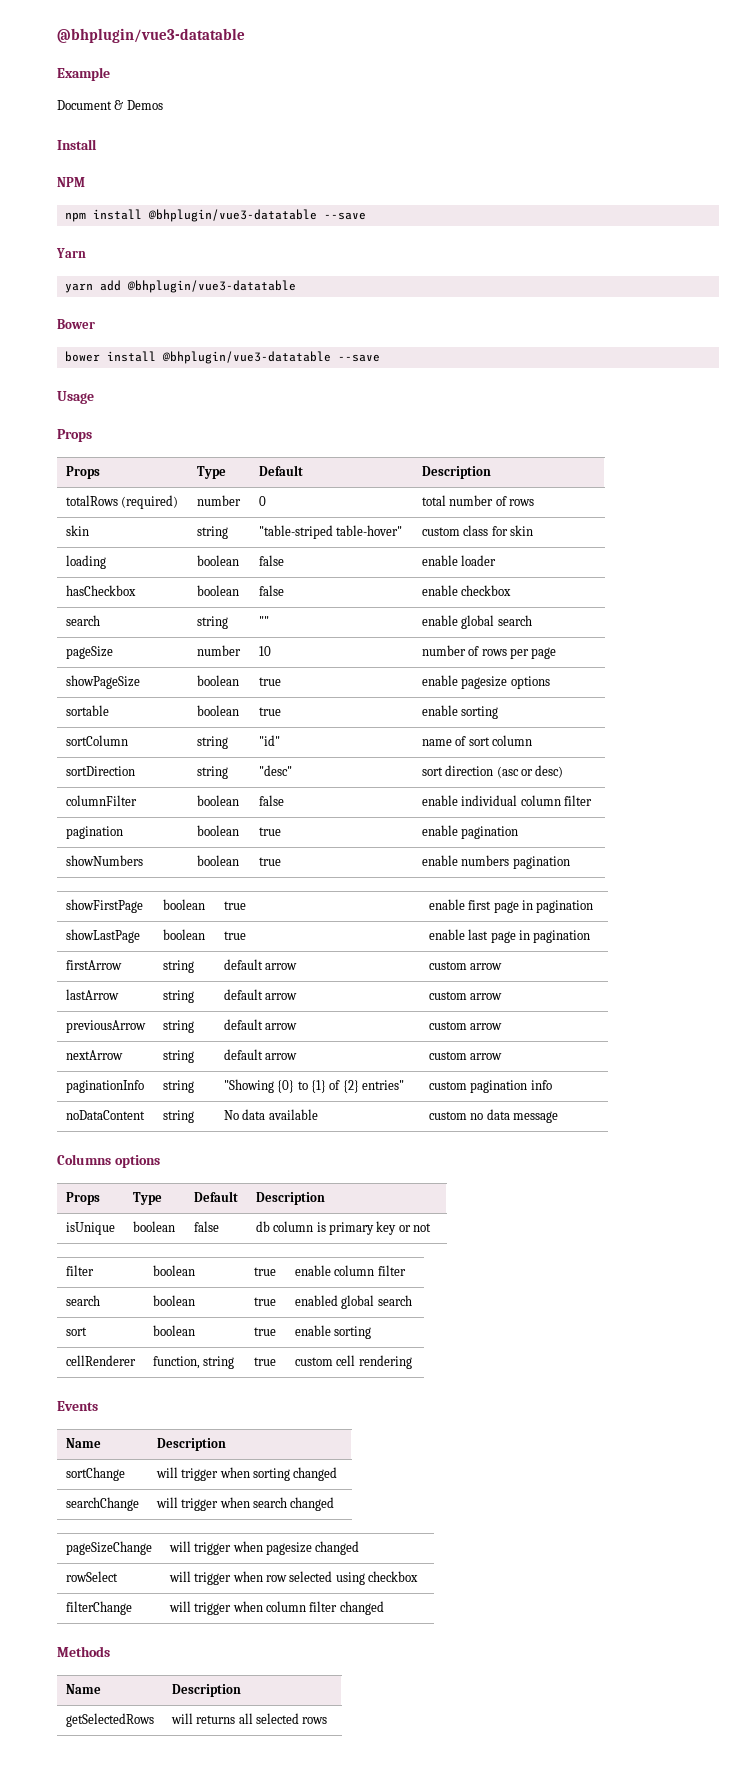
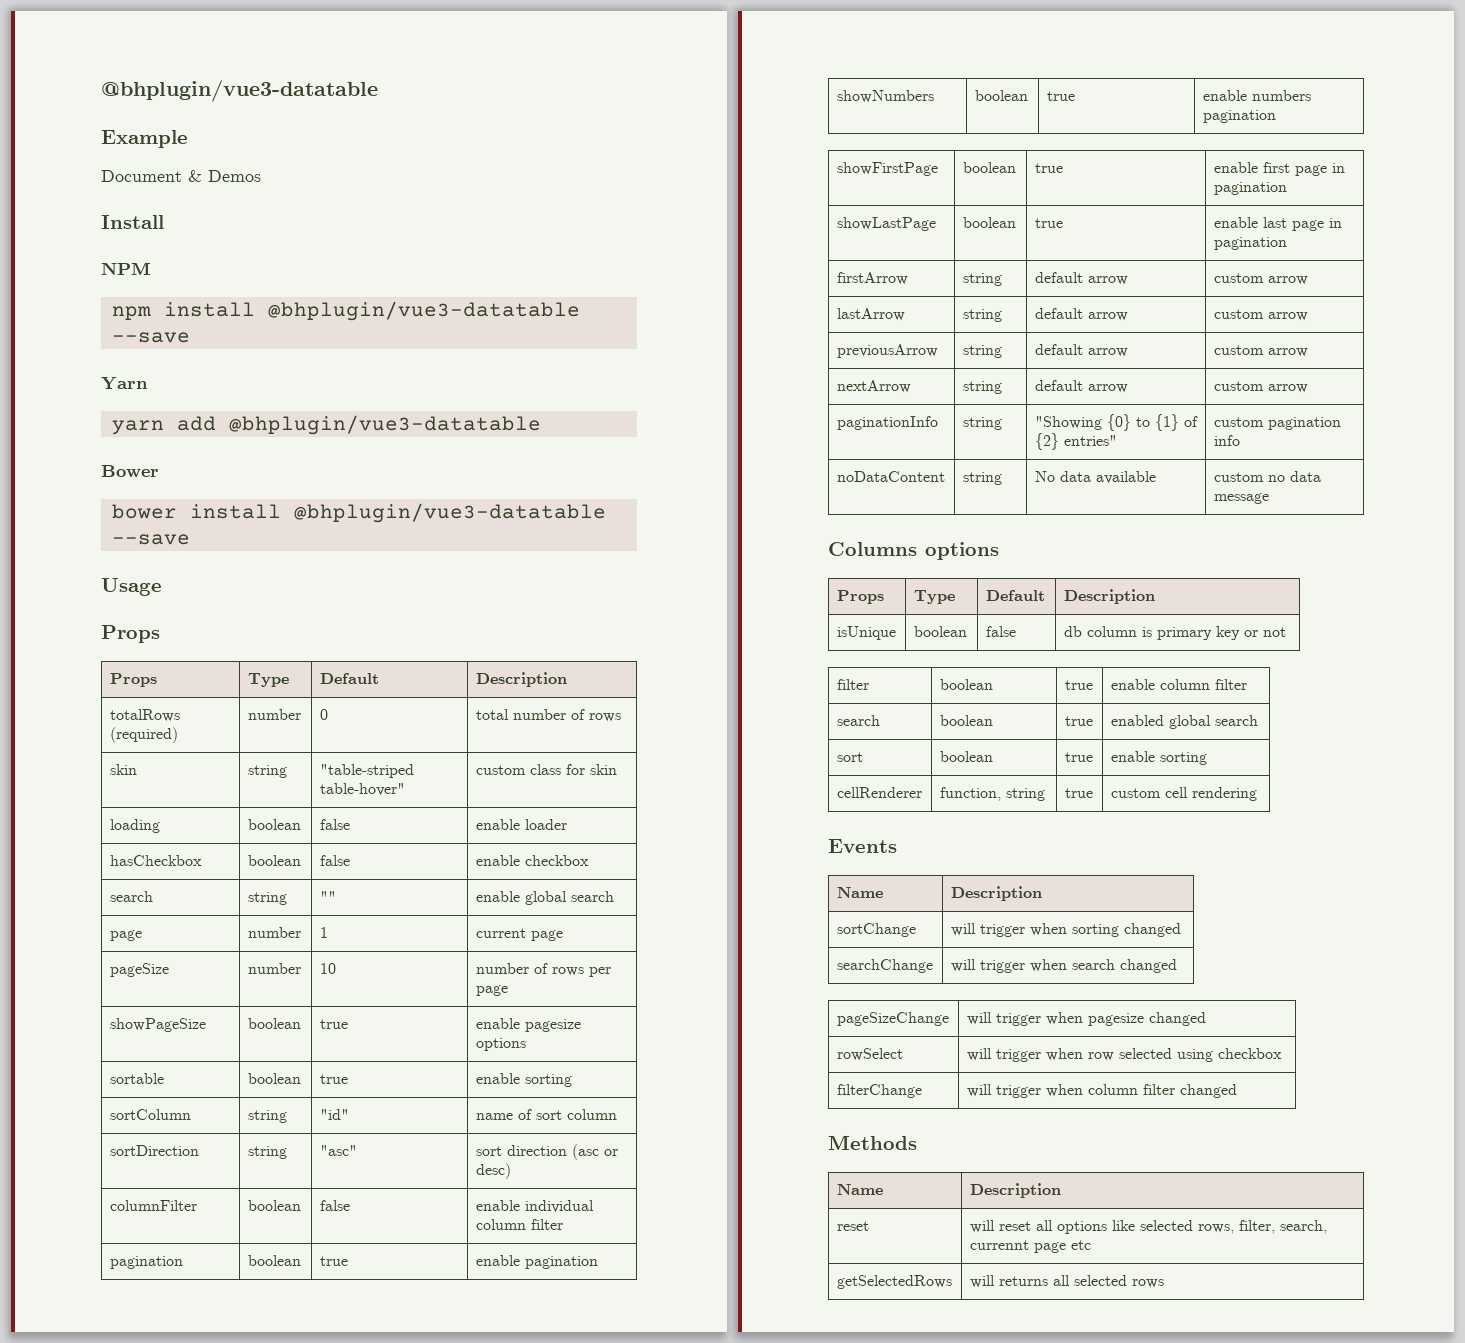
+ page | number | 1 | current page
- sortDirection | string | "desc" | sort direction (asc or desc)
+ sortDirection | string | "asc" | sort direction (asc or desc)
+ reset | will reset all options like selected rows, filter, search, currennt page etc

